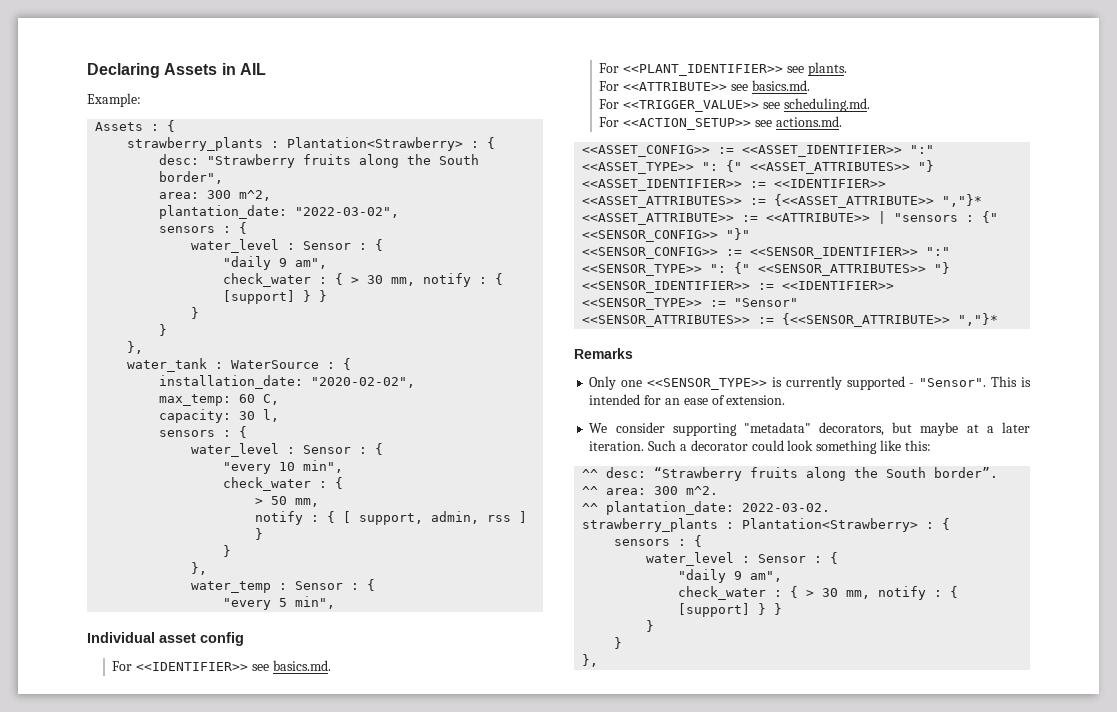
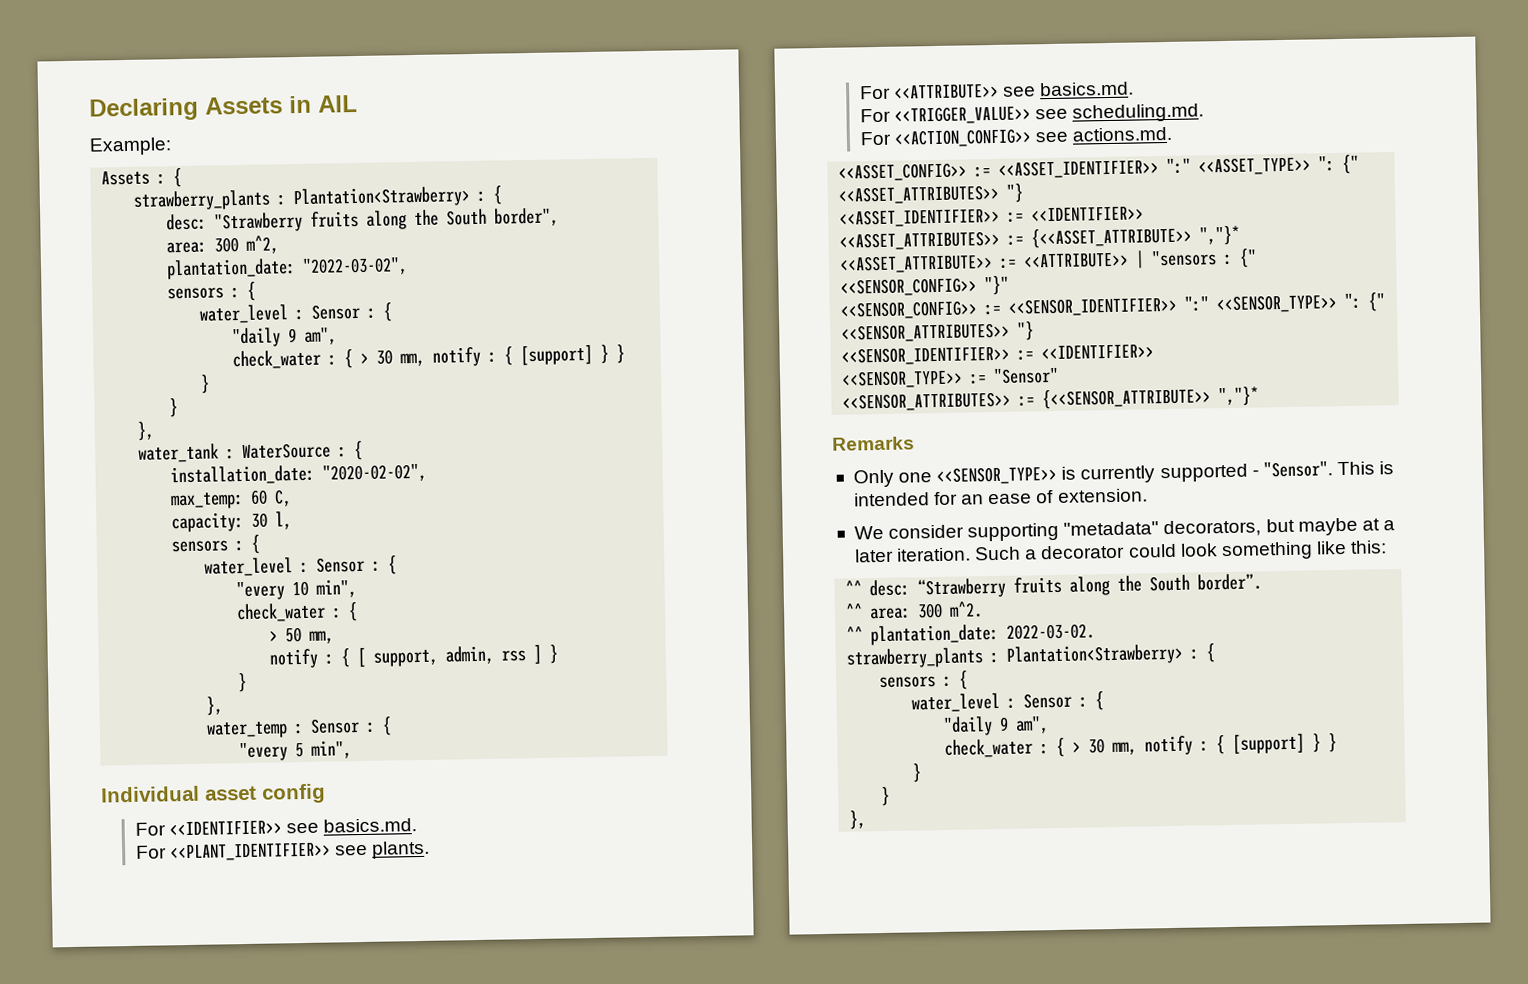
- For <<ACTION_SETUP>> see actions.md.
+ For <<ACTION_CONFIG>> see actions.md.

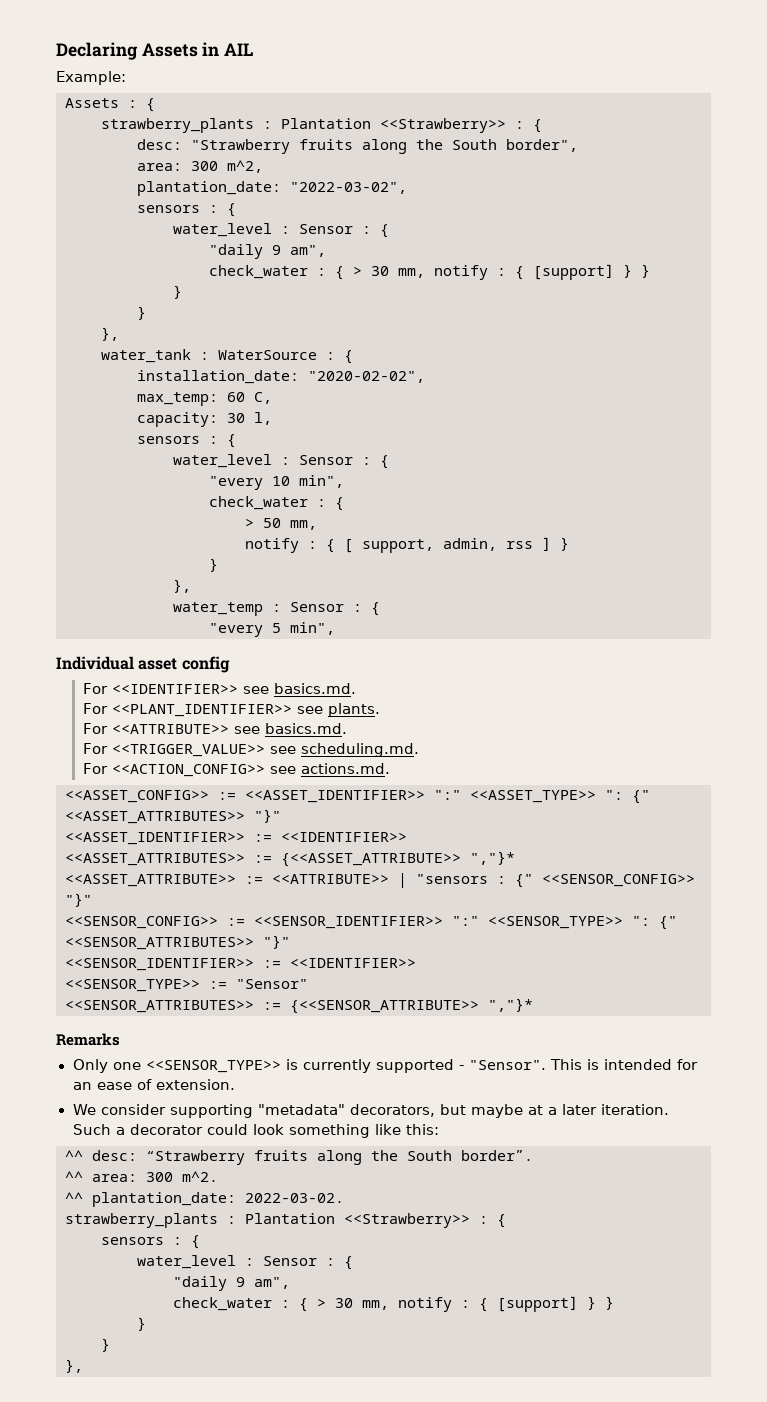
  Assets : {
- strawberry_plants : Plantation<Strawberry> : {
+ strawberry_plants : Plantation <<Strawberry>> : {
- <<ASSET_CONFIG>> := <<ASSET_IDENTIFIER>> ":" <<ASSET_TYPE>> ": {" <<ASSET_ATTRIBUTES>> "}
+ <<ASSET_CONFIG>> := <<ASSET_IDENTIFIER>> ":" <<ASSET_TYPE>> ": {" <<ASSET_ATTRIBUTES>> "}"
- <<SENSOR_CONFIG>> := <<SENSOR_IDENTIFIER>> ":" <<SENSOR_TYPE>> ": {" <<SENSOR_ATTRIBUTES>> "}
+ <<SENSOR_CONFIG>> := <<SENSOR_IDENTIFIER>> ":" <<SENSOR_TYPE>> ": {" <<SENSOR_ATTRIBUTES>> "}"
  ^^ plantation_date: 2022-03-02.
- strawberry_plants : Plantation<Strawberry> : {
+ strawberry_plants : Plantation <<Strawberry>> : {

